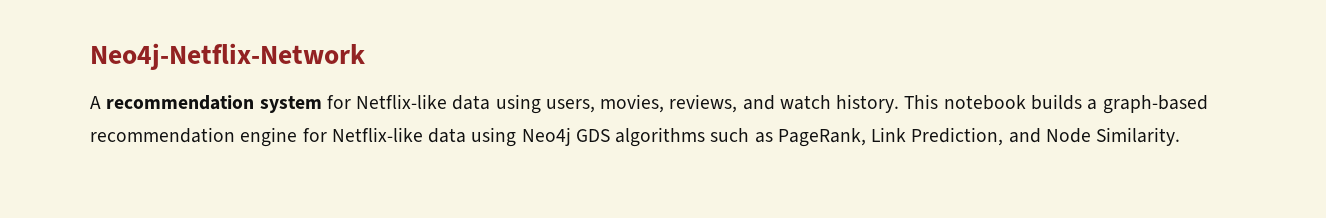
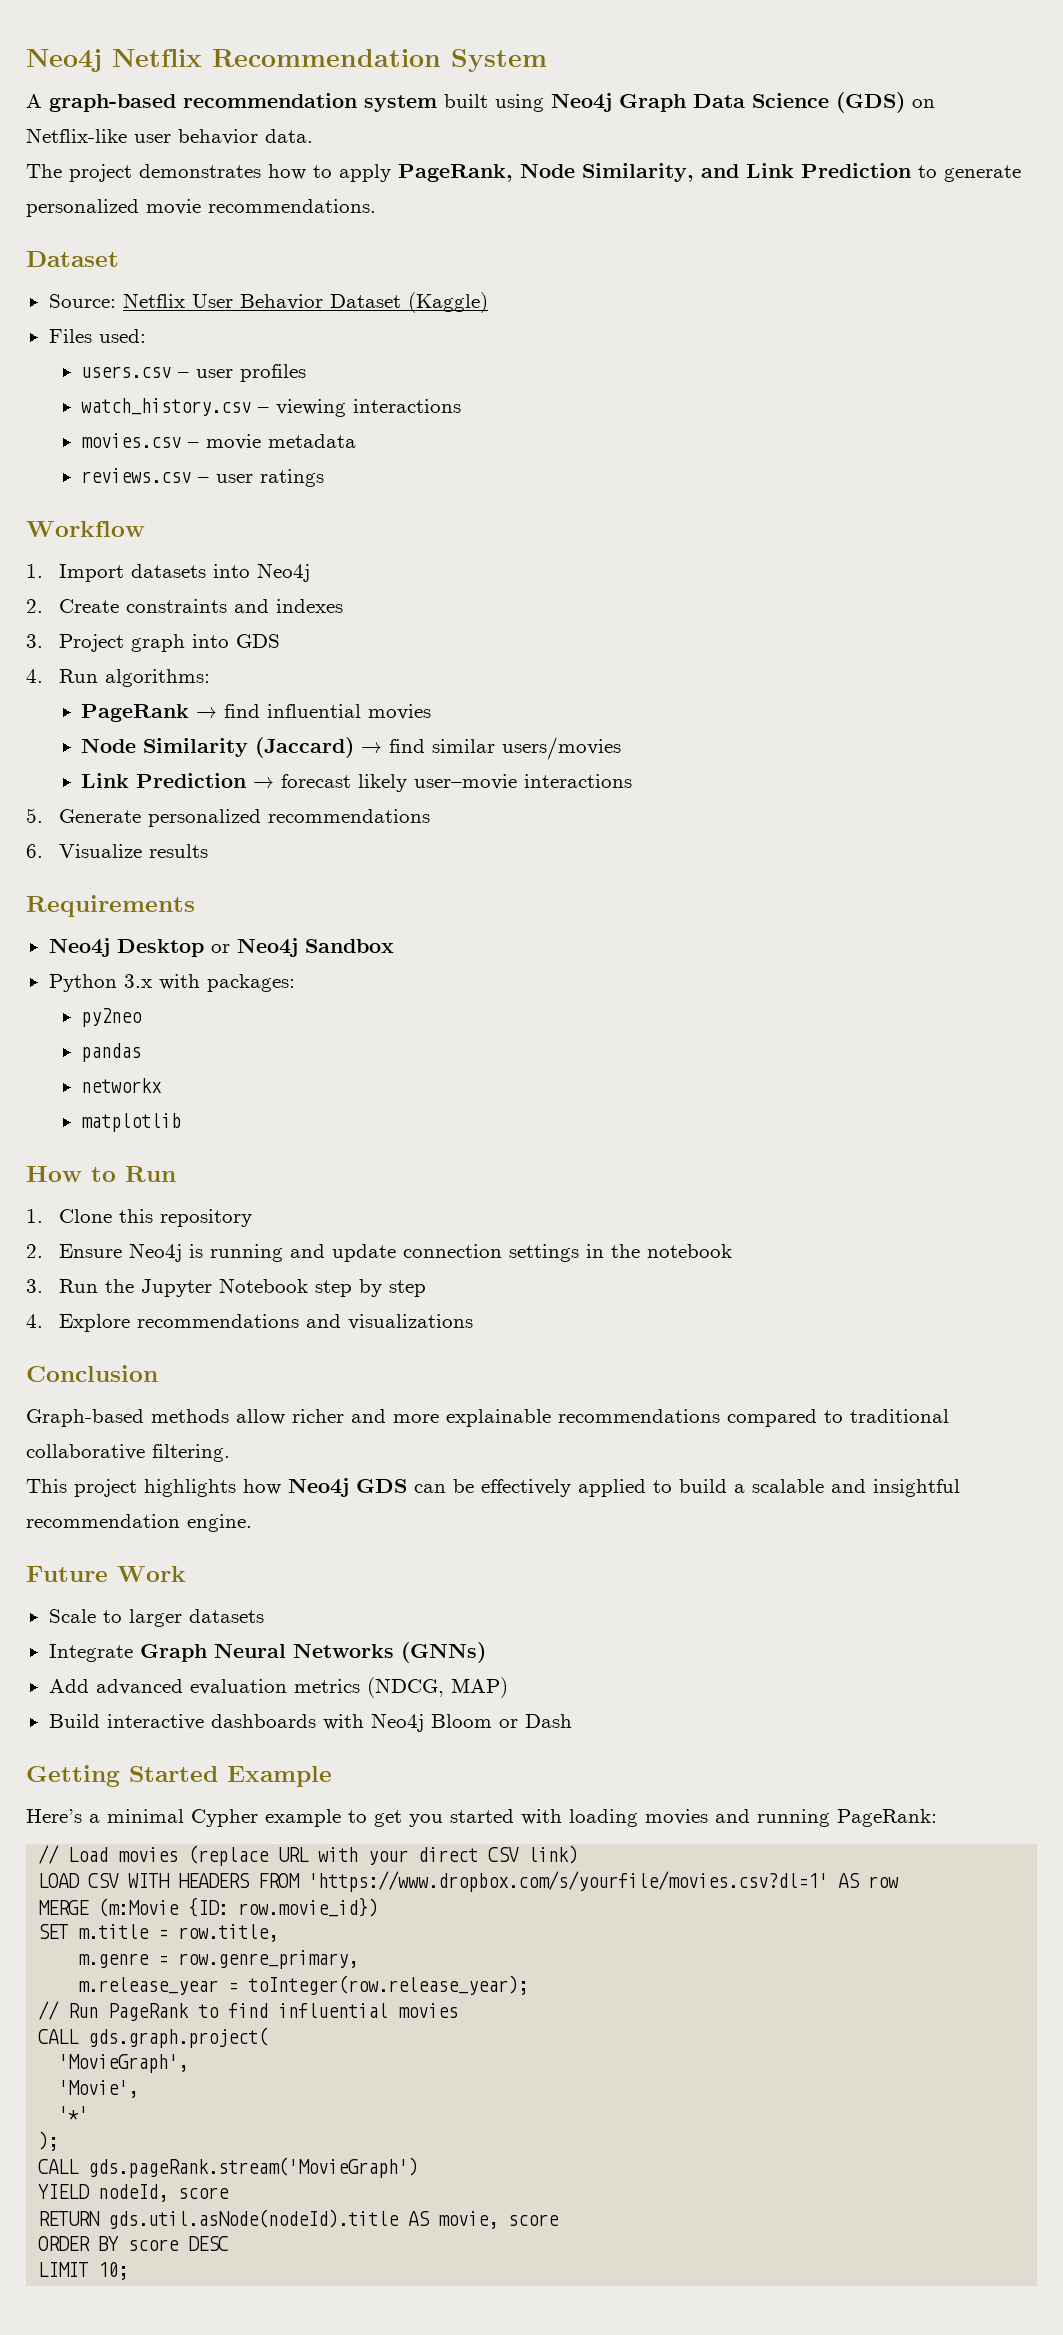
- Neo4j-Netflix-Network
+ Neo4j Netflix Recommendation System
- A recommendation system for Netflix-like data using users, movies, reviews, and watch history. This notebook builds a graph-based recommendation engine for Netflix-like data using Neo4j GDS algorithms such as PageRank, Link Prediction, and Node Similarity.
+ A graph-based recommendation system built using Neo4j Graph Data Science (GDS) on Netflix-like user behavior data.
+ The project demonstrates how to apply PageRank, Node Similarity, and Link Prediction to generate personalized movie recommendations.
+ Dataset
+ Source: Netflix User Behavior Dataset (Kaggle)
+ Files used:
+ users.csv – user profiles
+ watch_history.csv – viewing interactions
+ movies.csv – movie metadata
+ reviews.csv – user ratings
+ Workflow
+ 1. Import datasets into Neo4j
+ 2. Create constraints and indexes
+ 3. Project graph into GDS
+ 4. Run algorithms:
+ PageRank → find influential movies
+ Node Similarity (Jaccard) → find similar users/movies
+ Link Prediction → forecast likely user–movie interactions
+ 5. Generate personalized recommendations
+ 6. Visualize results
+ Requirements
+ Neo4j Desktop or Neo4j Sandbox
+ Python 3.x with packages:
+ py2neo
+ pandas
+ networkx
+ matplotlib
+ How to Run
+ 1. Clone this repository
+ 2. Ensure Neo4j is running and update connection settings in the notebook
+ 3. Run the Jupyter Notebook step by step
+ 4. Explore recommendations and visualizations
+ Conclusion
+ Graph-based methods allow richer and more explainable recommendations compared to traditional collaborative filtering.
+ This project highlights how Neo4j GDS can be effectively applied to build a scalable and insightful recommendation engine.
+ Future Work
+ Scale to larger datasets
+ Integrate Graph Neural Networks (GNNs)
+ Add advanced evaluation metrics (NDCG, MAP)
+ Build interactive dashboards with Neo4j Bloom or Dash
+ Getting Started Example
+ Here’s a minimal Cypher example to get you started with loading movies and running PageRank:
+ // Load movies (replace URL with your direct CSV link)
+ LOAD CSV WITH HEADERS FROM 'https://www.dropbox.com/s/yourfile/movies.csv?dl=1' AS row
+ MERGE (m:Movie {ID: row.movie_id})
+ SET m.title = row.title,
+ m.genre = row.genre_primary,
+ m.release_year = toInteger(row.release_year);
+ // Run PageRank to find influential movies
+ CALL gds.graph.project(
+ 'MovieGraph',
+ 'Movie',
+ '*'
+ );
+ CALL gds.pageRank.stream('MovieGraph')
+ YIELD nodeId, score
+ RETURN gds.util.asNode(nodeId).title AS movie, score
+ ORDER BY score DESC
+ LIMIT 10;

